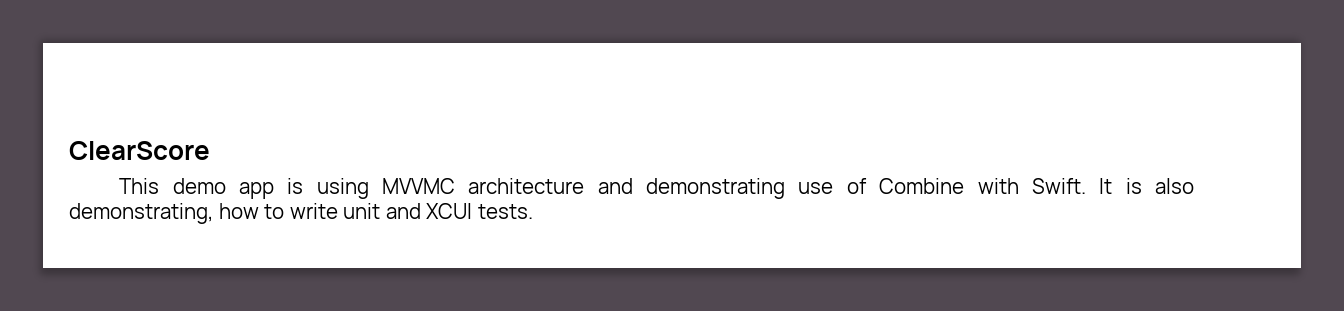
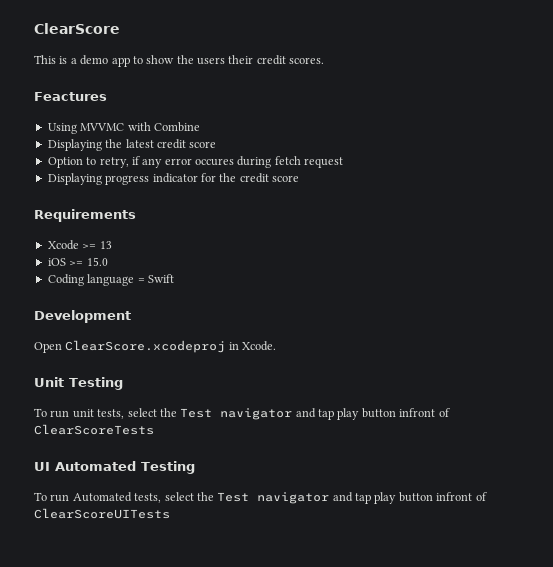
- This demo app is using MVVMC architecture and demonstrating use of Combine with Swift. It is also demonstrating, how to write unit and XCUI tests.
+ This is a demo app to show the users their credit scores.
+ Feactures
+ Using MVVMC with Combine
+ Displaying the latest credit score
+ Option to retry, if any error occures during fetch request
+ Displaying progress indicator for the credit score
+ Requirements
+ Xcode >= 13
+ iOS >= 15.0
+ Coding language = Swift
+ Development
+ Open ClearScore.xcodeproj in Xcode.
+ Unit Testing
+ To run unit tests, select the Test navigator and tap play button infront of ClearScoreTests
+ UI Automated Testing
+ To run Automated tests, select the Test navigator and tap play button infront of ClearScoreUITests

